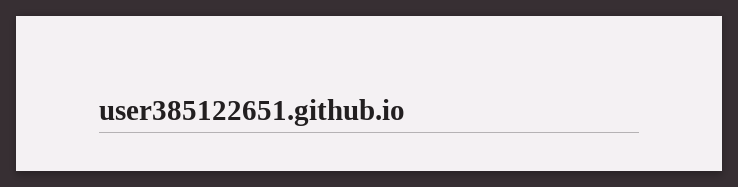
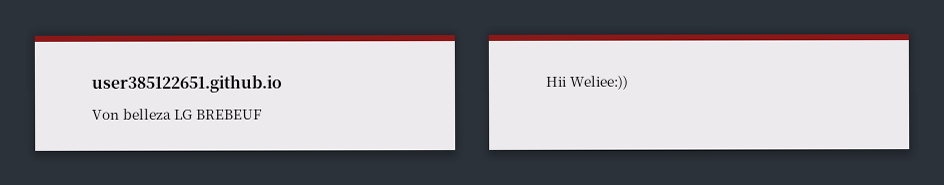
+ Von belleza LG BREBEUF
+ Hii Weliee:))

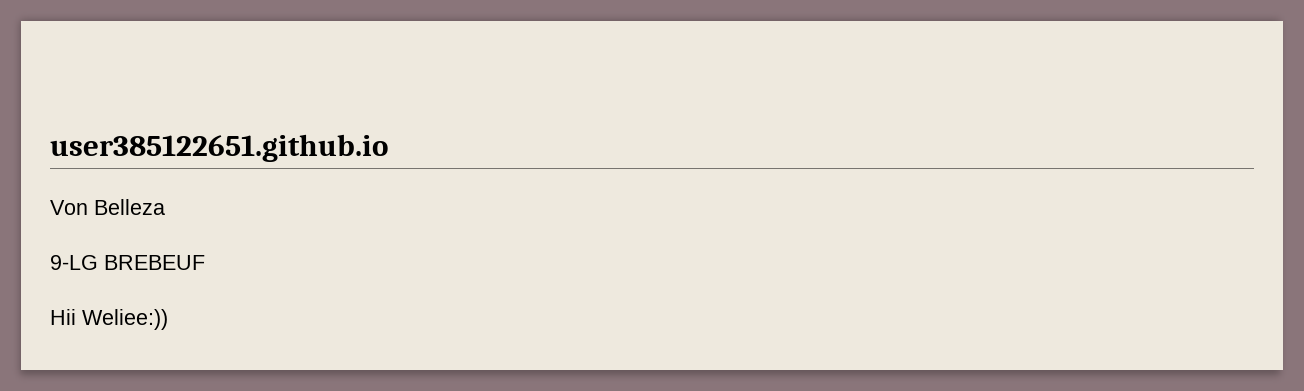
- Von belleza LG BREBEUF
+ Von Belleza
+ 9-LG BREBEUF

